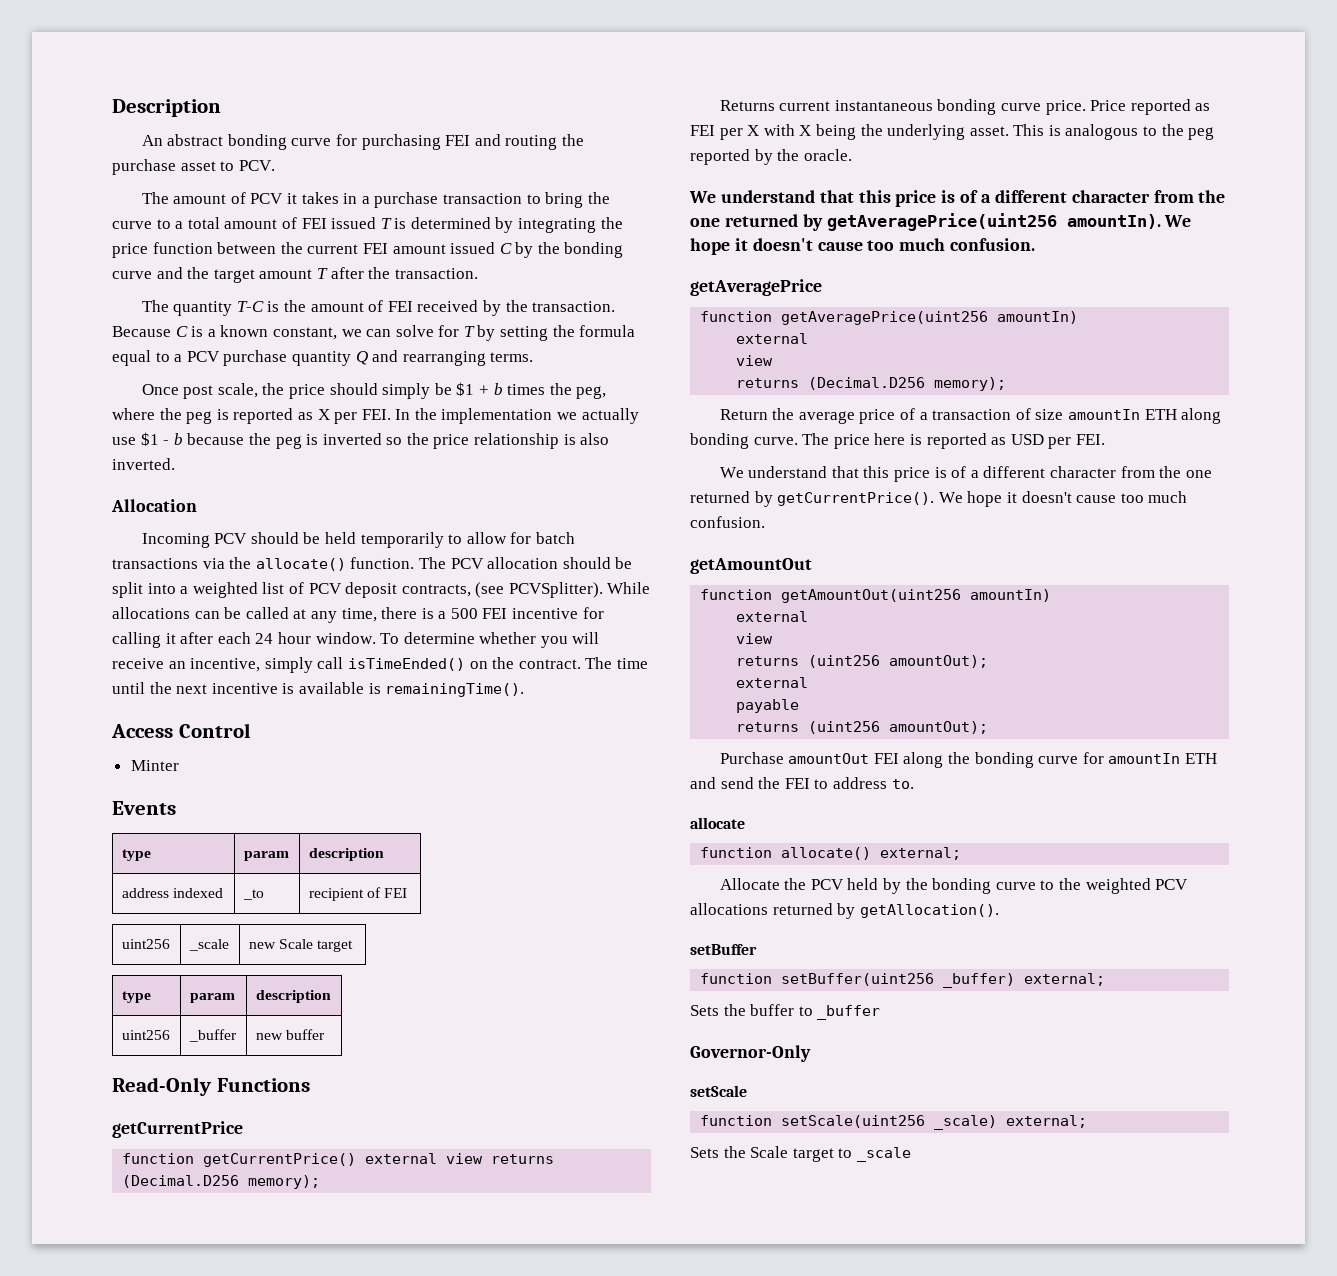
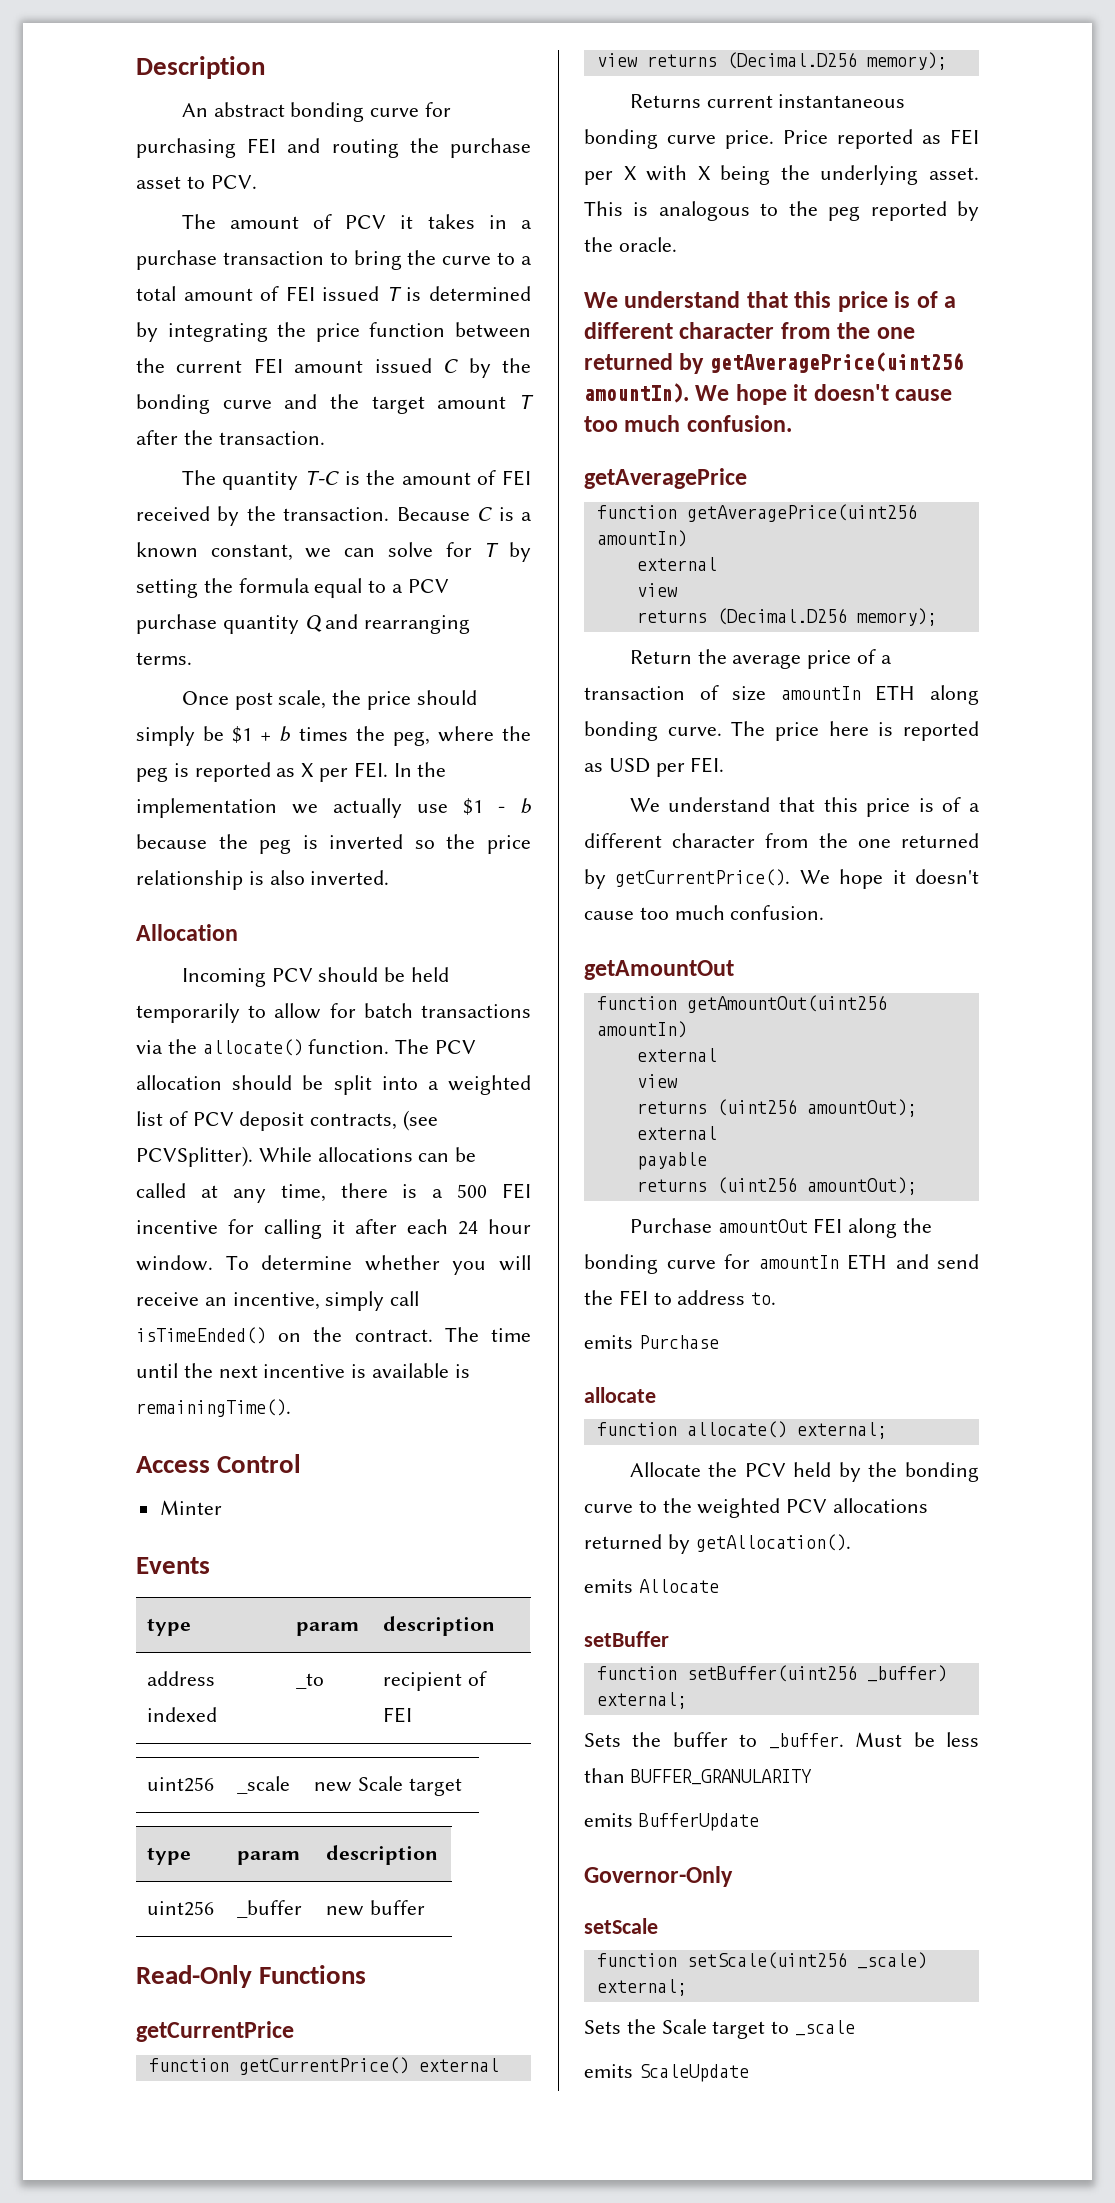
+ emits Purchase
+ emits Allocate
- Sets the buffer to _buffer
+ Sets the buffer to _buffer. Must be less than BUFFER_GRANULARITY
+ emits BufferUpdate
+ emits ScaleUpdate

